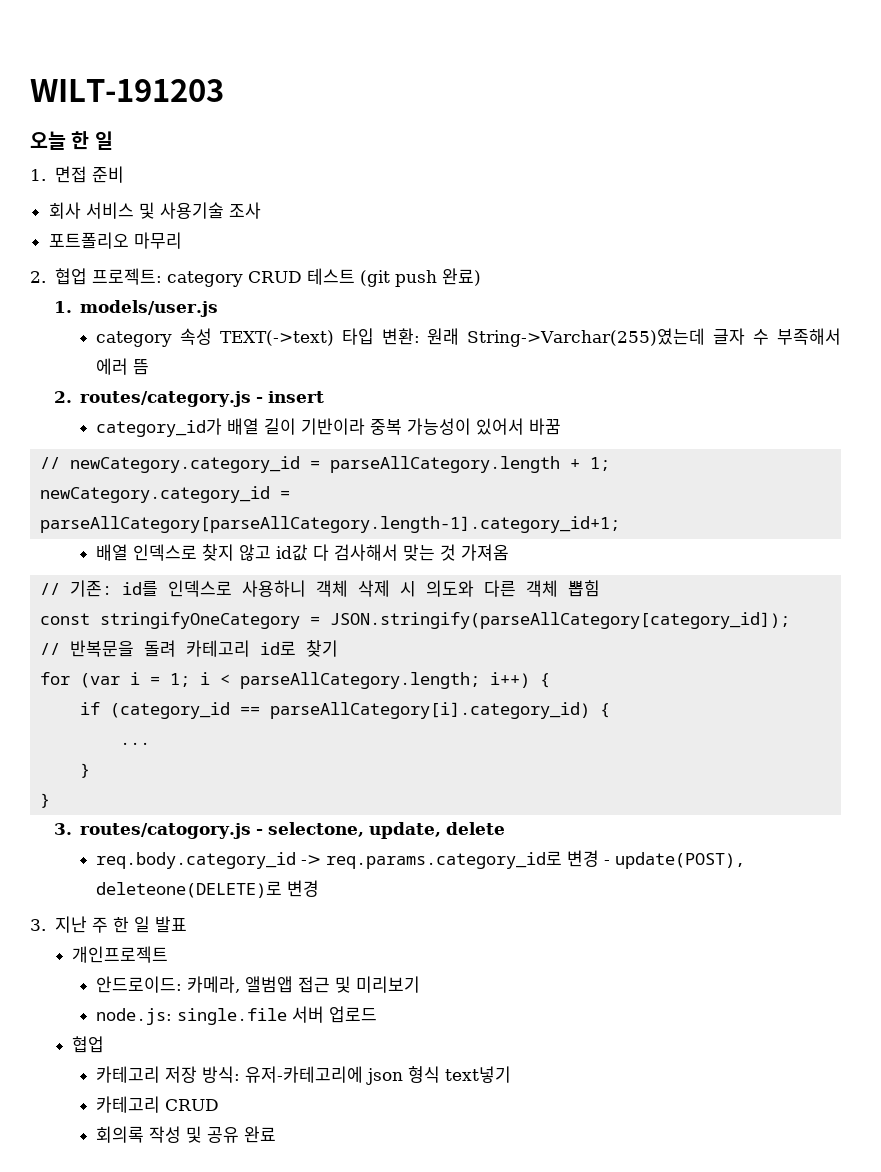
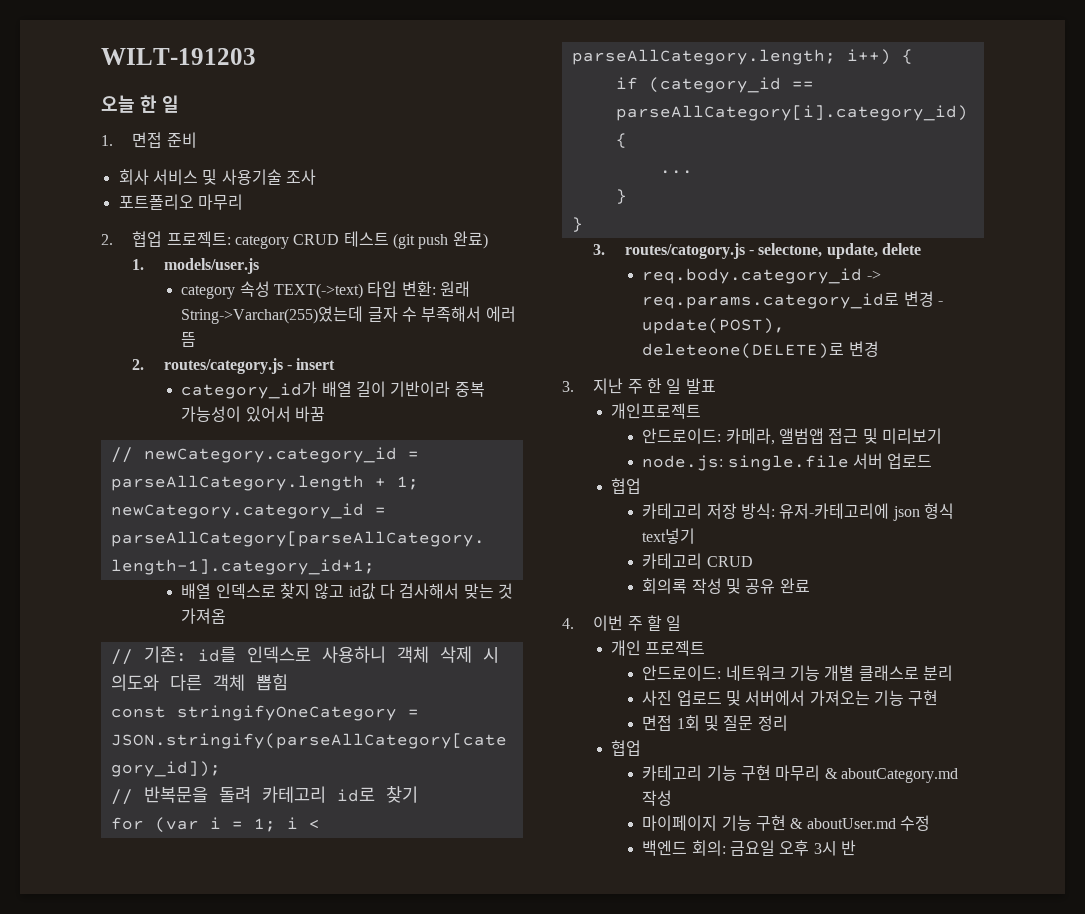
+ 4. 이번 주 할 일
+ 개인 프로젝트
+ 안드로이드: 네트워크 기능 개별 클래스로 분리
+ 사진 업로드 및 서버에서 가져오는 기능 구현
+ 면접 1회 및 질문 정리
+ 협업
+ 카테고리 기능 구현 마무리 & aboutCategory.md 작성
+ 마이페이지 기능 구현 & aboutUser.md 수정
+ 백엔드 회의: 금요일 오후 3시 반

